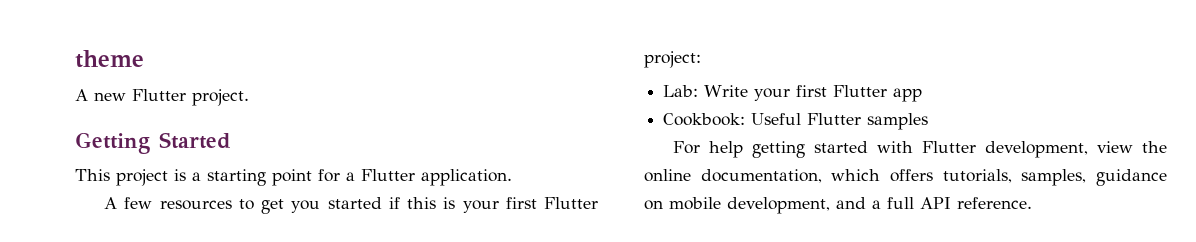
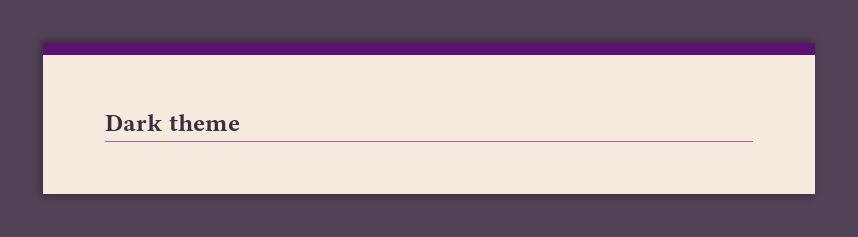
- theme
+ Dark theme
- A new Flutter project.
- Getting Started
- This project is a starting point for a Flutter application.
- A few resources to get you started if this is your first Flutter project:
- Lab: Write your first Flutter app
- Cookbook: Useful Flutter samples
- For help getting started with Flutter development, view the online documentation, which offers tutorials, samples, guidance on mobile development, and a full API reference.

